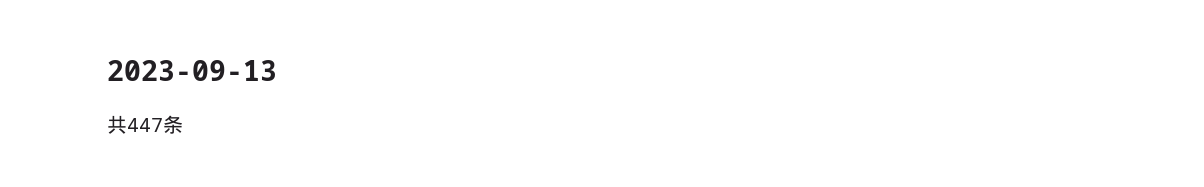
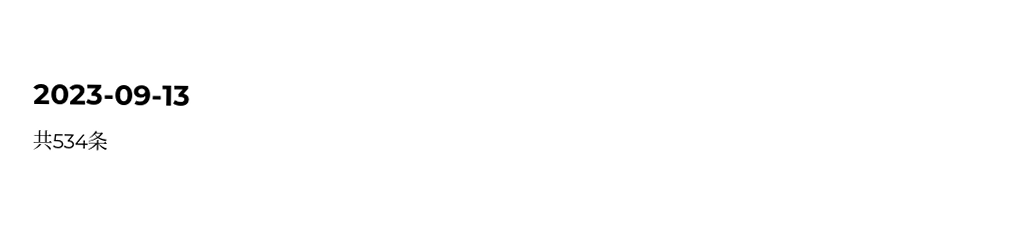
- 共447条
+ 共534条

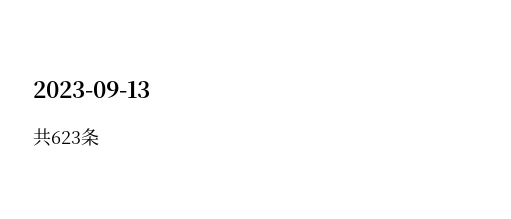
- 共534条
+ 共623条

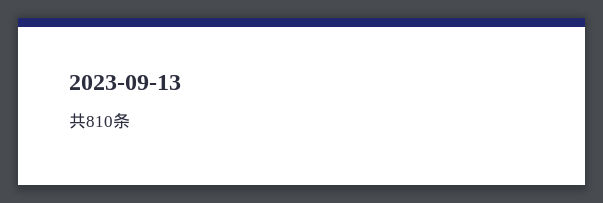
- 共623条
+ 共810条

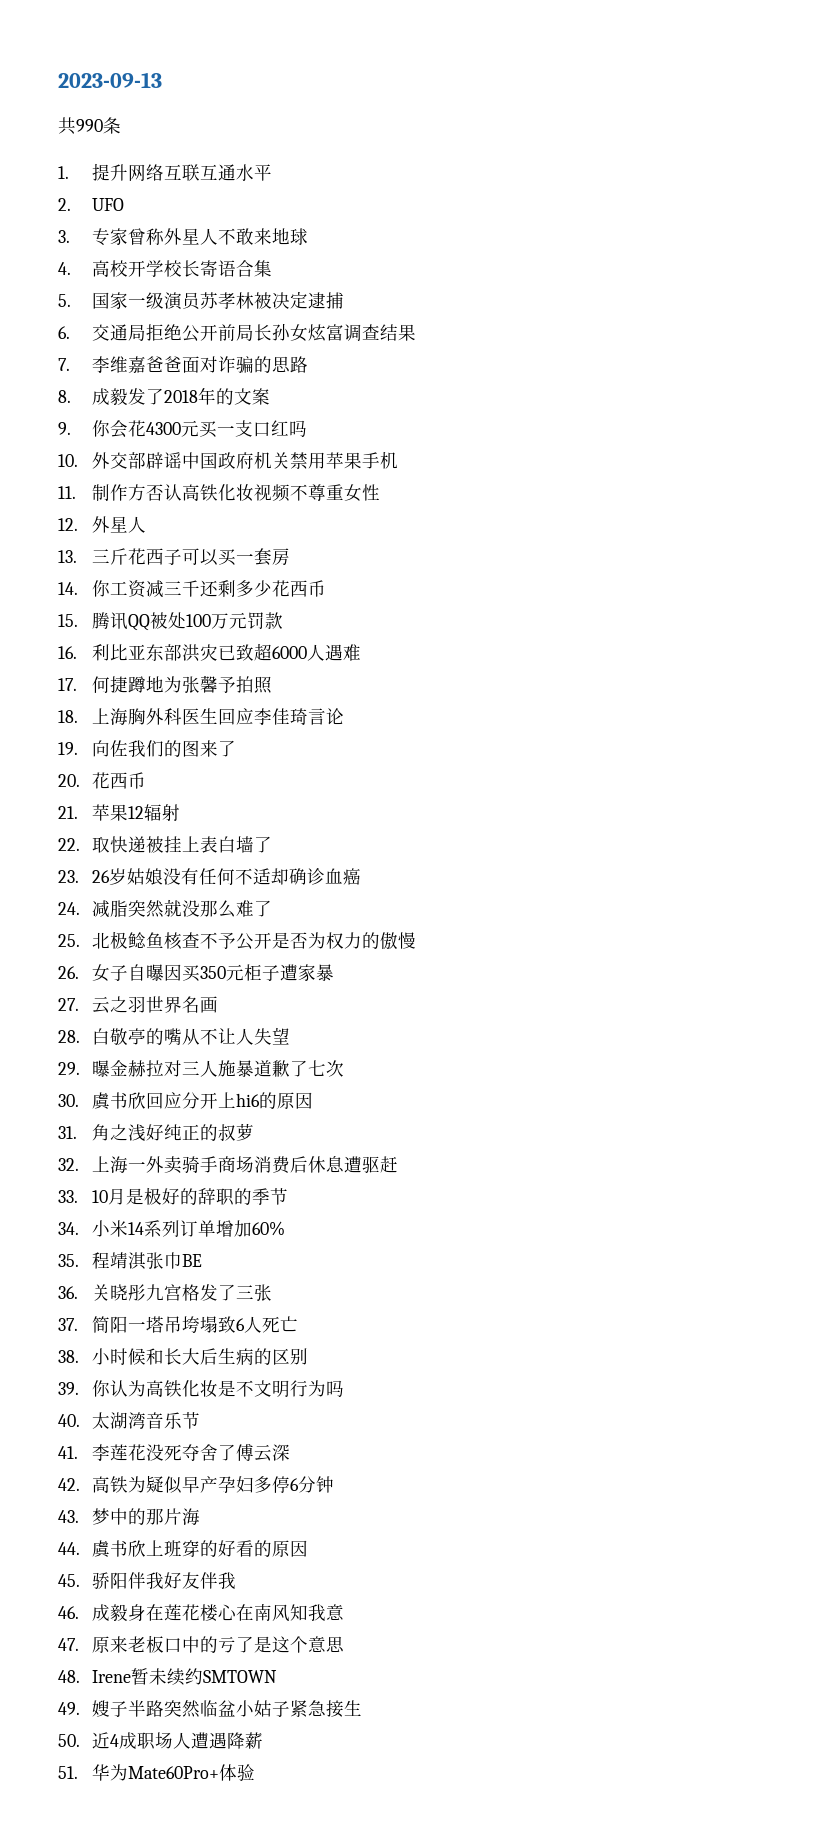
- 共810条
+ 共990条
+ 1.提升网络互联互通水平
+ 2. UFO
+ 3.专家曾称外星人不敢来地球
+ 4.高校开学校长寄语合集
+ 5.国家一级演员苏孝林被决定逮捕
+ 6.交通局拒绝公开前局长孙女炫富调查结果
+ 7.李维嘉爸爸面对诈骗的思路
+ 8.成毅发了2018年的文案
+ 9.你会花4300元买一支口红吗
+ 10.外交部辟谣中国政府机关禁用苹果手机
+ 11.制作方否认高铁化妆视频不尊重女性
+ 12.外星人
+ 13.三斤花西子可以买一套房
+ 14.你工资减三千还剩多少花西币
+ 15.腾讯QQ被处100万元罚款
+ 16.利比亚东部洪灾已致超6000人遇难
+ 17.何捷蹲地为张馨予拍照
+ 18.上海胸外科医生回应李佳琦言论
+ 19.向佐我们的图来了
+ 20.花西币
+ 21.苹果12辐射
+ 22.取快递被挂上表白墙了
+ 23. 26岁姑娘没有任何不适却确诊血癌
+ 24.减脂突然就没那么难了
+ 25.北极鲶鱼核查不予公开是否为权力的傲慢
+ 26.女子自曝因买350元柜子遭家暴
+ 27.云之羽世界名画
+ 28.白敬亭的嘴从不让人失望
+ 29.曝金赫拉对三人施暴道歉了七次
+ 30.虞书欣回应分开上hi6的原因
+ 31.角之浅好纯正的叔萝
+ 32.上海一外卖骑手商场消费后休息遭驱赶
+ 33. 10月是极好的辞职的季节
+ 34.小米14系列订单增加60%
+ 35.程靖淇张巾BE
+ 36.关晓彤九宫格发了三张
+ 37.简阳一塔吊垮塌致6人死亡
+ 38.小时候和长大后生病的区别
+ 39.你认为高铁化妆是不文明行为吗
+ 40.太湖湾音乐节
+ 41.李莲花没死夺舍了傅云深
+ 42.高铁为疑似早产孕妇多停6分钟
+ 43.梦中的那片海
+ 44.虞书欣上班穿的好看的原因
+ 45.骄阳伴我好友伴我
+ 46.成毅身在莲花楼心在南风知我意
+ 47.原来老板口中的亏了是这个意思
+ 48. Irene暂未续约SMTOWN
+ 49.嫂子半路突然临盆小姑子紧急接生
+ 50.近4成职场人遭遇降薪
+ 51.华为Mate60Pro+体验

